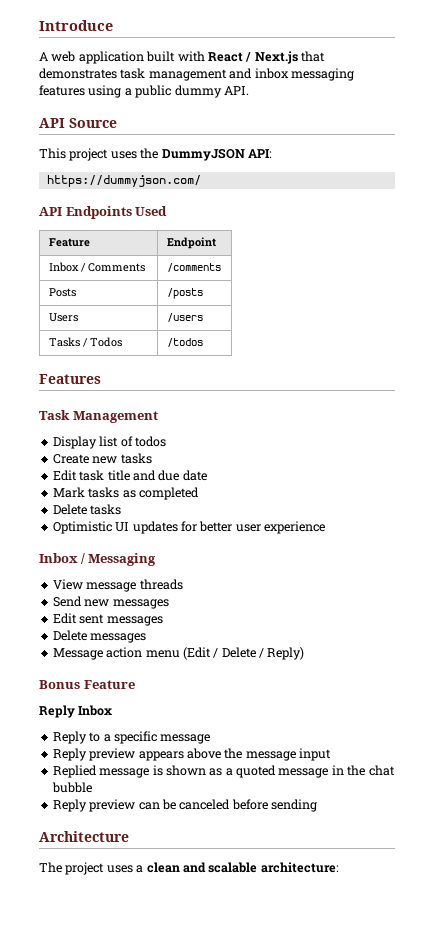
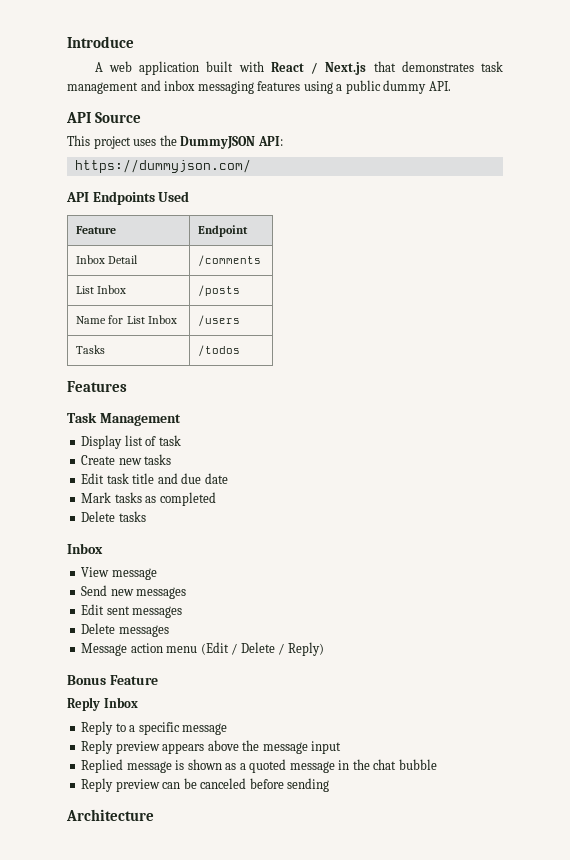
- Inbox / Comments | /comments
+ Inbox Detail | /comments
- Posts | /posts
+ List Inbox | /posts
- Users | /users
+ Name for List Inbox | /users
- Tasks / Todos | /todos
+ Tasks | /todos
- Display list of todos
+ Display list of task
  Delete tasks
- Optimistic UI updates for better user experience
- Inbox / Messaging
+ Inbox
- View message threads
+ View message
- The project uses a clean and scalable architecture:

